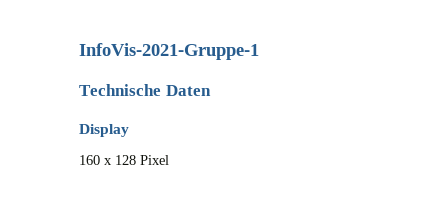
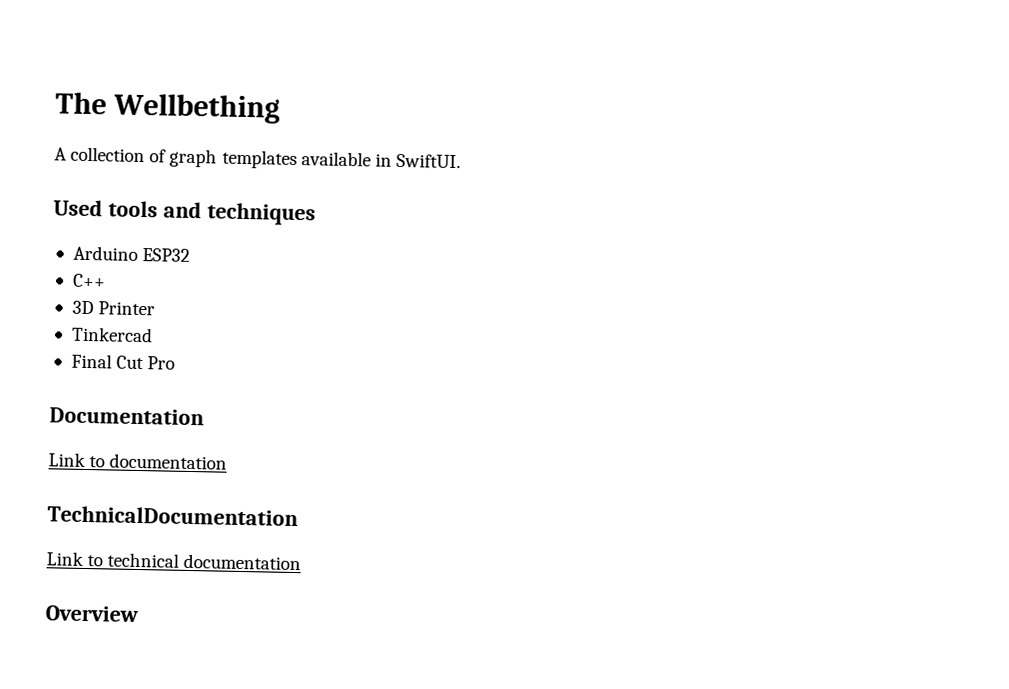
- InfoVis-2021-Gruppe-1
- Technische Daten
- Display
- 160 x 128 Pixel
+ The Wellbething
+ A collection of graph templates available in SwiftUI.
+ Used tools and techniques
+ Arduino ESP32
+ C++
+ 3D Printer
+ Tinkercad
+ Final Cut Pro
+ Documentation
+ Link to documentation
+ TechnicalDocumentation
+ Link to technical documentation
+ Overview

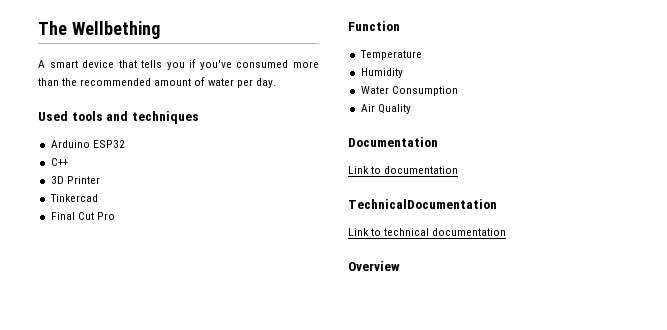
- A collection of graph templates available in SwiftUI.
+ A smart device that tells you if you've consumed more than the recommended amount of water per day.
+ Function
+ Temperature
+ Humidity
+ Water Consumption
+ Air Quality

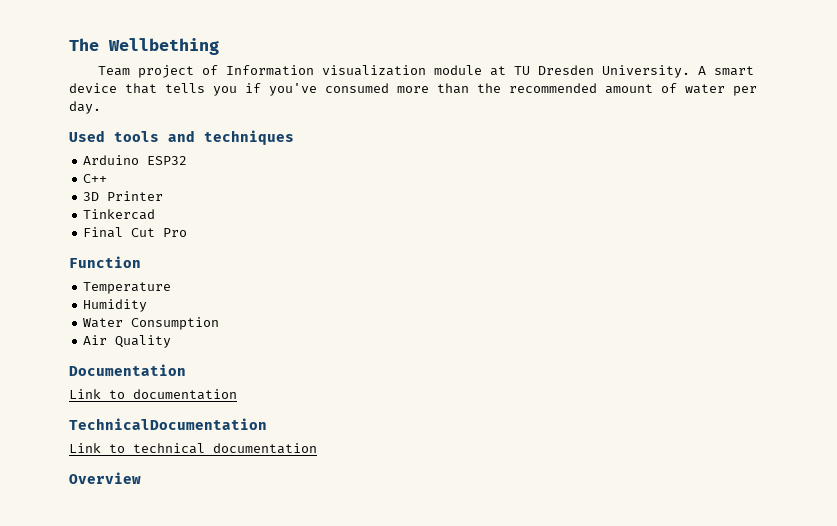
+ Team project of Information visualization module at TU Dresden University.

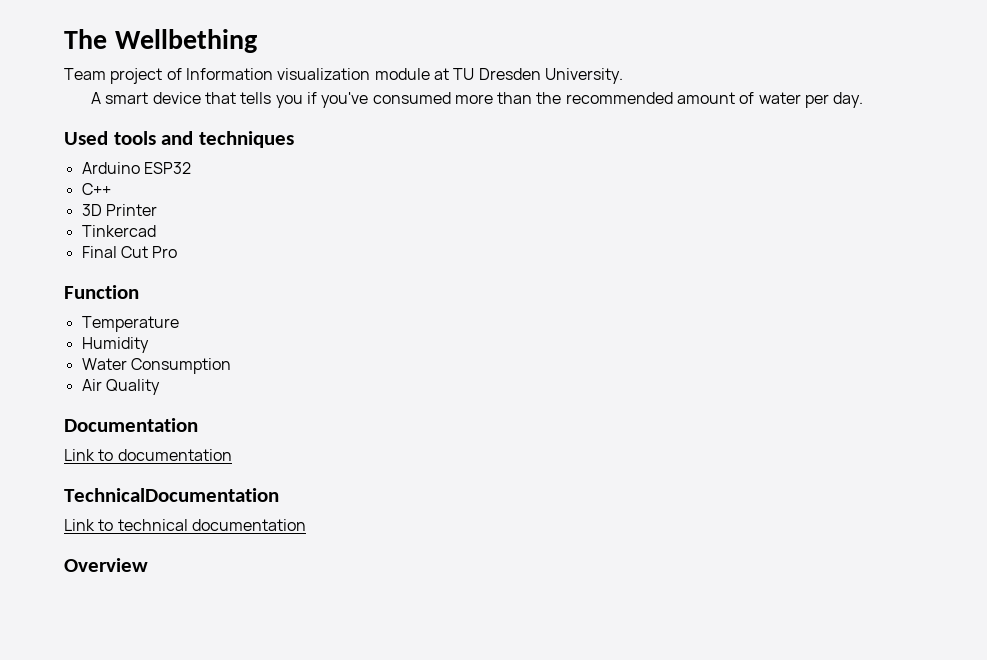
- Team project of Information visualization module at TU Dresden University. A smart device that tells you if you've consumed more than the recommended amount of water per day.
+ Team project of Information visualization module at TU Dresden University.
+ A smart device that tells you if you've consumed more than the recommended amount of water per day.

